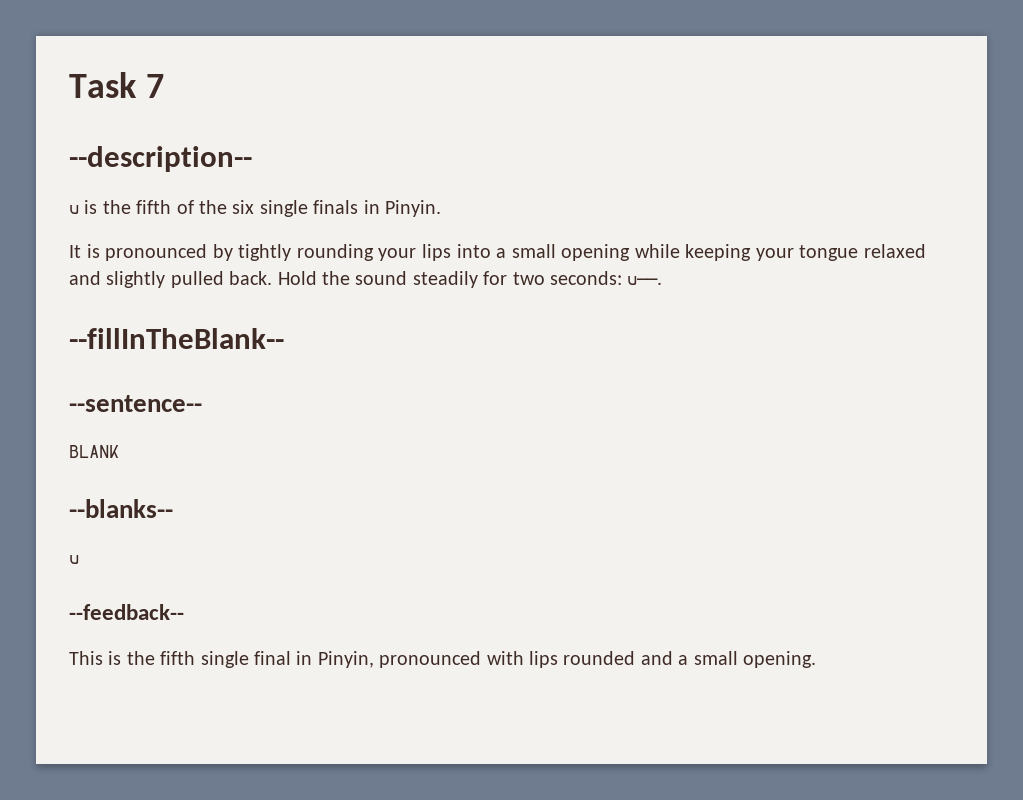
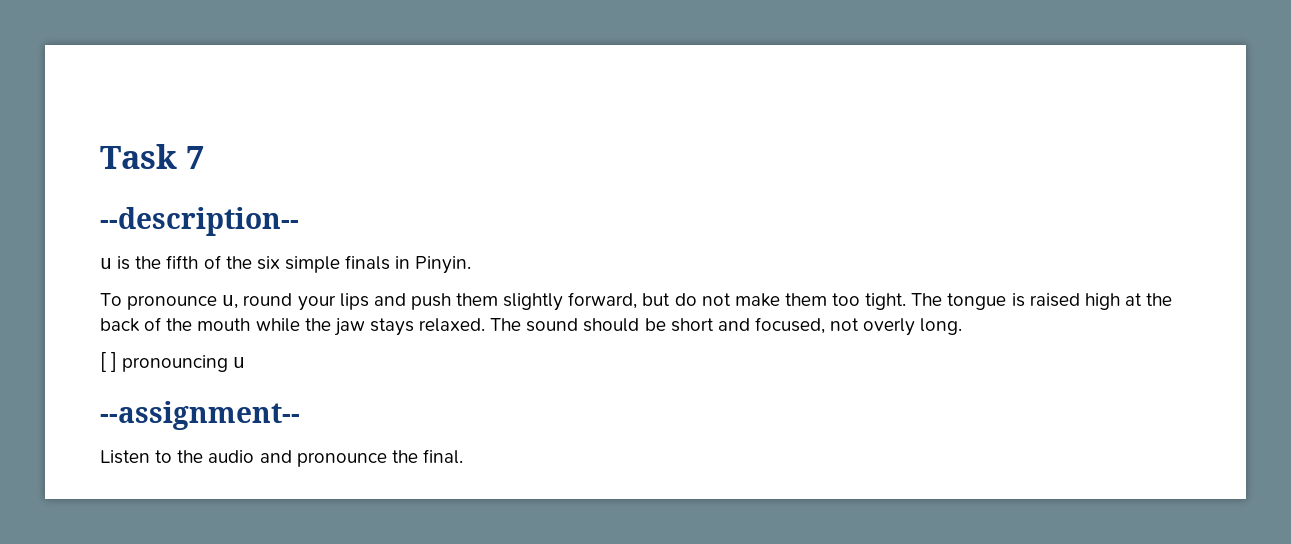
- u is the fifth of the six single finals in Pinyin.
+ u is the fifth of the six simple finals in Pinyin.
- It is pronounced by tightly rounding your lips into a small opening while keeping your tongue relaxed and slightly pulled back. Hold the sound steadily for two seconds: u——.
- --fillInTheBlank--
- --sentence--
- BLANK
- --blanks--
- u
- --feedback--
- This is the fifth single final in Pinyin, pronounced with lips rounded and a small opening.
+ To pronounce u, round your lips and push them slightly forward, but do not make them too tight. The tongue is raised high at the back of the mouth while the jaw stays relaxed. The sound should be short and focused, not overly long.
+ [ ] pronouncing u
+ --assignment--
+ Listen to the audio and pronounce the final.

